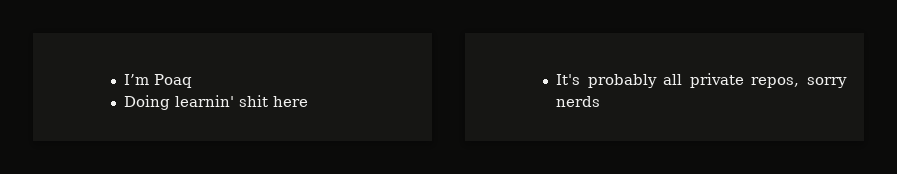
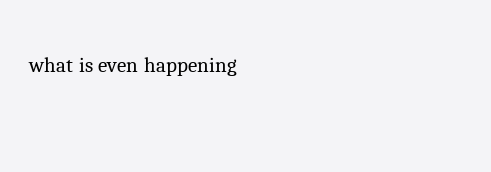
- I’m Poaq
- Doing learnin' shit here
- It's probably all private repos, sorry nerds
+ what is even happening

